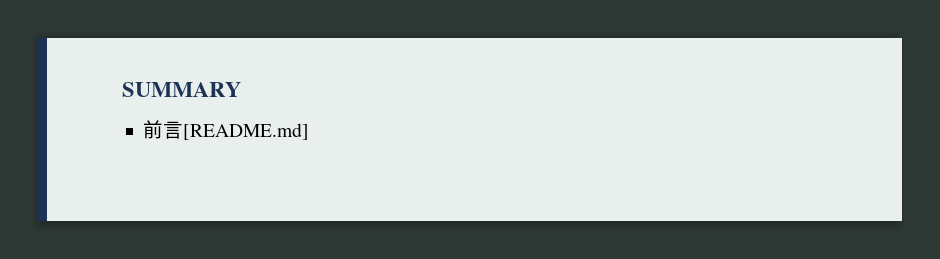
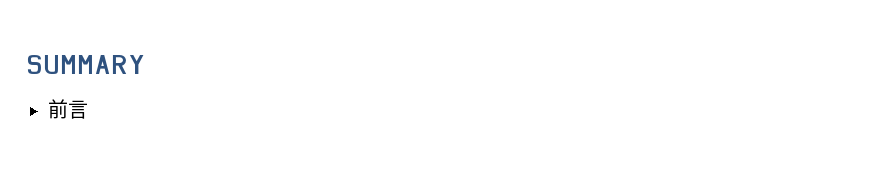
- 前言[README.md]
+ 前言

